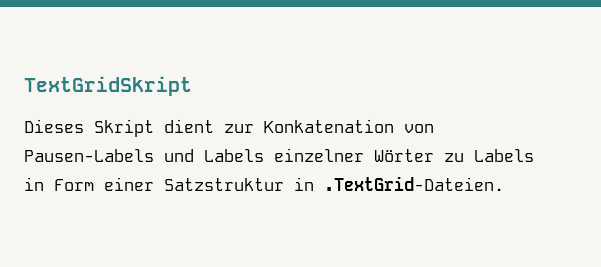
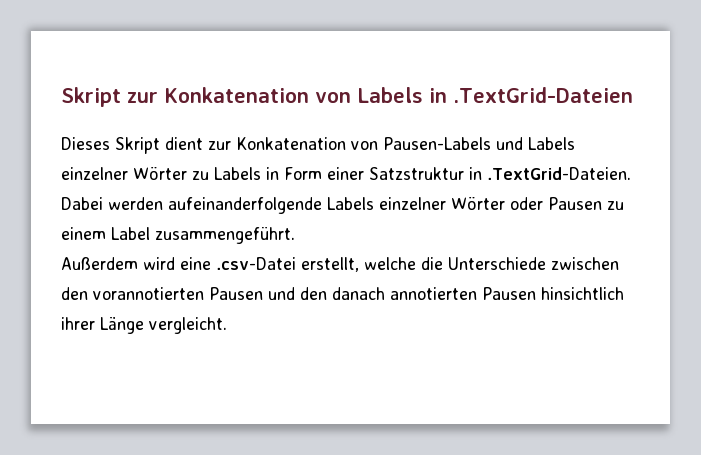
- TextGridSkript
+ Skript zur Konkatenation von Labels in .TextGrid-Dateien
- Dieses Skript dient zur Konkatenation von Pausen-Labels und Labels einzelner Wörter zu Labels in Form einer Satzstruktur in .TextGrid-Dateien.
+ Dieses Skript dient zur Konkatenation von Pausen-Labels und Labels einzelner Wörter zu Labels in Form einer Satzstruktur in .TextGrid-Dateien. Dabei werden aufeinanderfolgende Labels einzelner Wörter oder Pausen zu einem Label zusammengeführt.
+ Außerdem wird eine .csv-Datei erstellt, welche die Unterschiede zwischen den vorannotierten Pausen und den danach annotierten Pausen hinsichtlich ihrer Länge vergleicht.

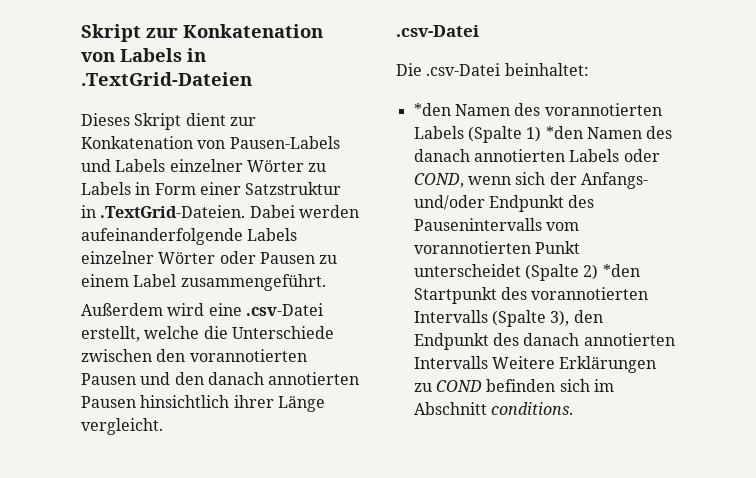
  Außerdem wird eine .csv-Datei erstellt, welche die Unterschiede zwischen den vorannotierten Pausen und den danach annotierten Pausen hinsichtlich ihrer Länge vergleicht.
+ .csv-Datei
+ Die .csv-Datei beinhaltet:
+ *den Namen des vorannotierten Labels (Spalte 1) *den Namen des danach annotierten Labels oder COND, wenn sich der Anfangs- und/oder Endpunkt des Pausenintervalls vom vorannotierten Punkt unterscheidet (Spalte 2) *den Startpunkt des vorannotierten Intervalls (Spalte 3), den Endpunkt des danach annotierten Intervalls Weitere Erklärungen zu COND befinden sich im Abschnitt conditions.

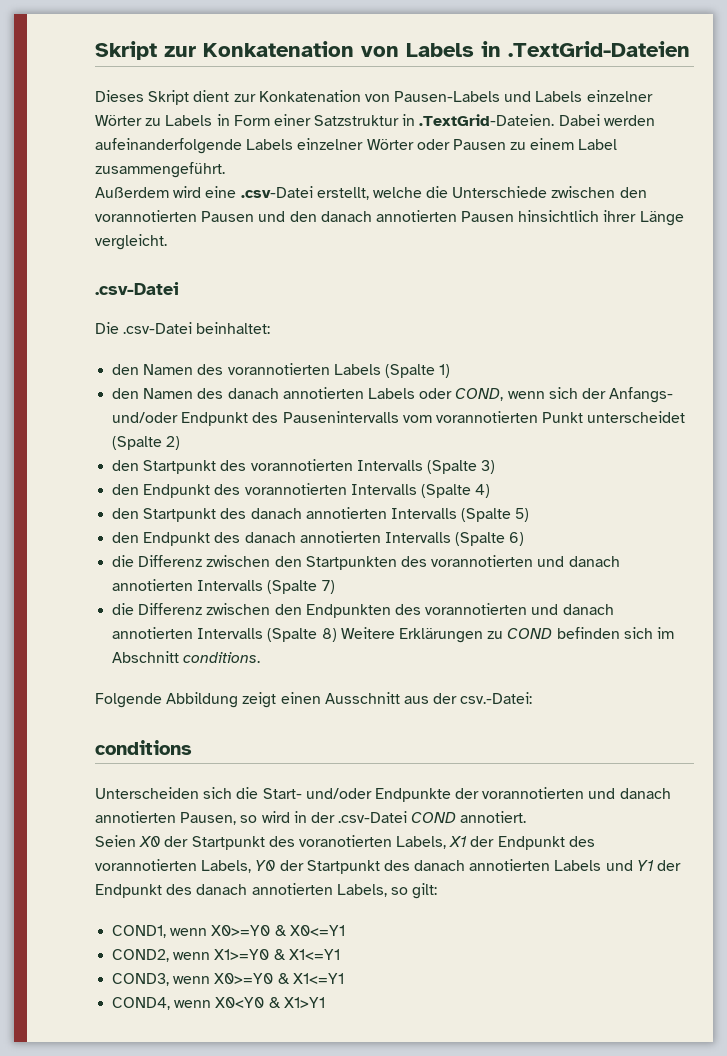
- *den Namen des vorannotierten Labels (Spalte 1) *den Namen des danach annotierten Labels oder COND, wenn sich der Anfangs- und/oder Endpunkt des Pausenintervalls vom vorannotierten Punkt unterscheidet (Spalte 2) *den Startpunkt des vorannotierten Intervalls (Spalte 3), den Endpunkt des danach annotierten Intervalls Weitere Erklärungen zu COND befinden sich im Abschnitt conditions.
+ den Namen des vorannotierten Labels (Spalte 1)
+ den Namen des danach annotierten Labels oder COND, wenn sich der Anfangs- und/oder Endpunkt des Pausenintervalls vom vorannotierten Punkt unterscheidet (Spalte 2)
+ den Startpunkt des vorannotierten Intervalls (Spalte 3)
+ den Endpunkt des vorannotierten Intervalls (Spalte 4)
+ den Startpunkt des danach annotierten Intervalls (Spalte 5)
+ den Endpunkt des danach annotierten Intervalls (Spalte 6)
+ die Differenz zwischen den Startpunkten des vorannotierten und danach annotierten Intervalls (Spalte 7)
+ die Differenz zwischen den Endpunkten des vorannotierten und danach annotierten Intervalls (Spalte 8) Weitere Erklärungen zu COND befinden sich im Abschnitt conditions.
+ Folgende Abbildung zeigt einen Ausschnitt aus der csv.-Datei:
+ conditions
+ Unterscheiden sich die Start- und/oder Endpunkte der vorannotierten und danach annotierten Pausen, so wird in der .csv-Datei COND annotiert.
+ Seien X0 der Startpunkt des voranotierten Labels, X1 der Endpunkt des vorannotierten Labels, Y0 der Startpunkt des danach annotierten Labels und Y1 der Endpunkt des danach annotierten Labels, so gilt:
+ COND1, wenn X0>=Y0 & X0<=Y1
+ COND2, wenn X1>=Y0 & X1<=Y1
+ COND3, wenn X0>=Y0 & X1<=Y1
+ COND4, wenn X0<Y0 & X1>Y1

